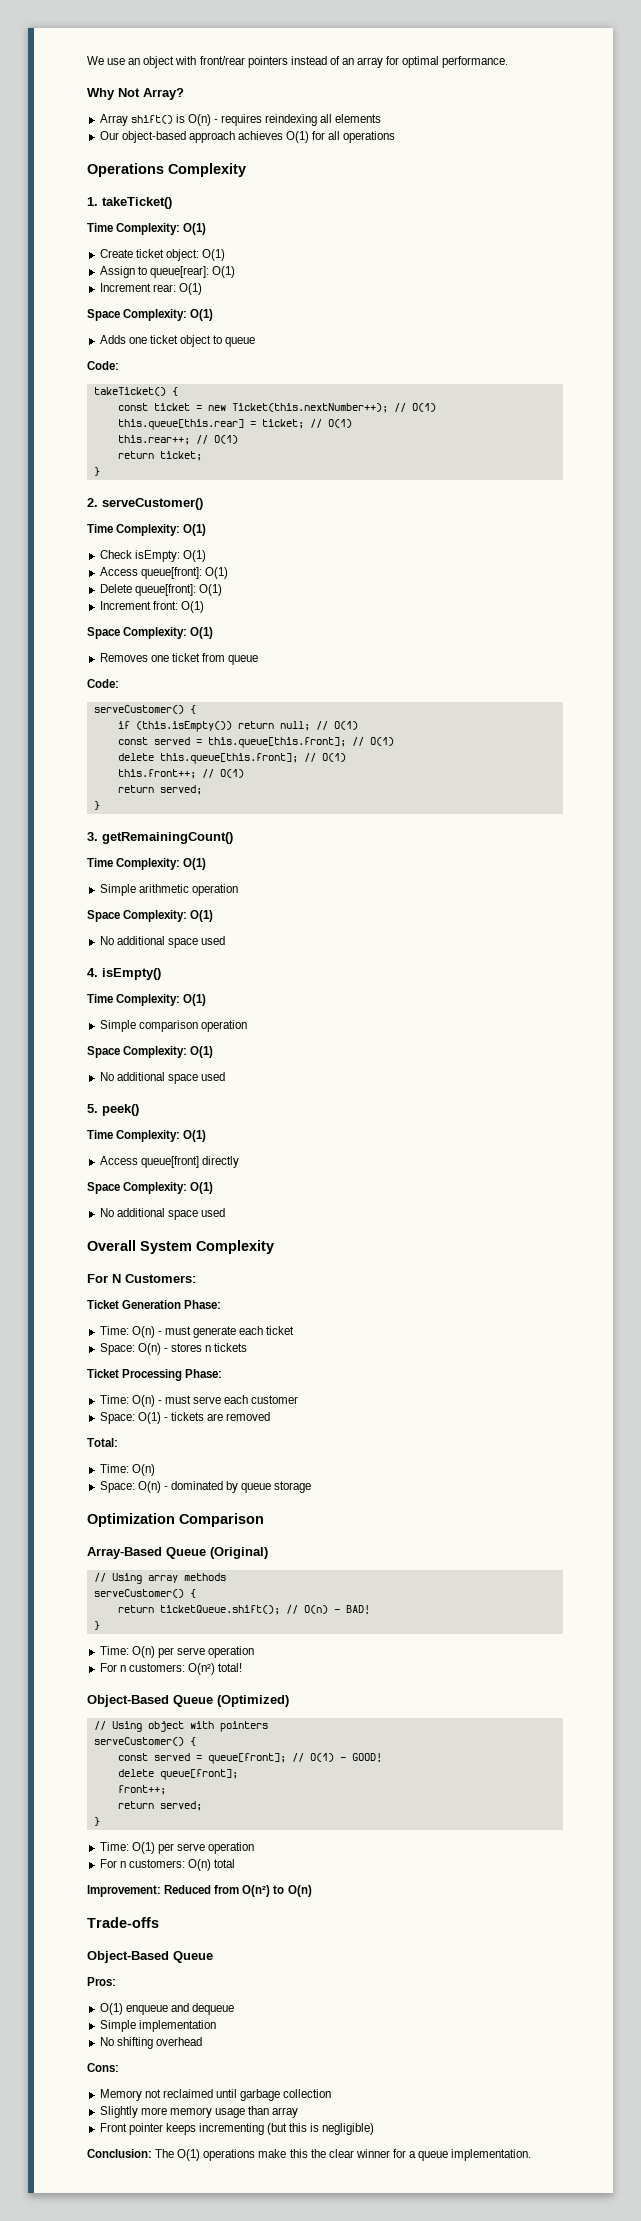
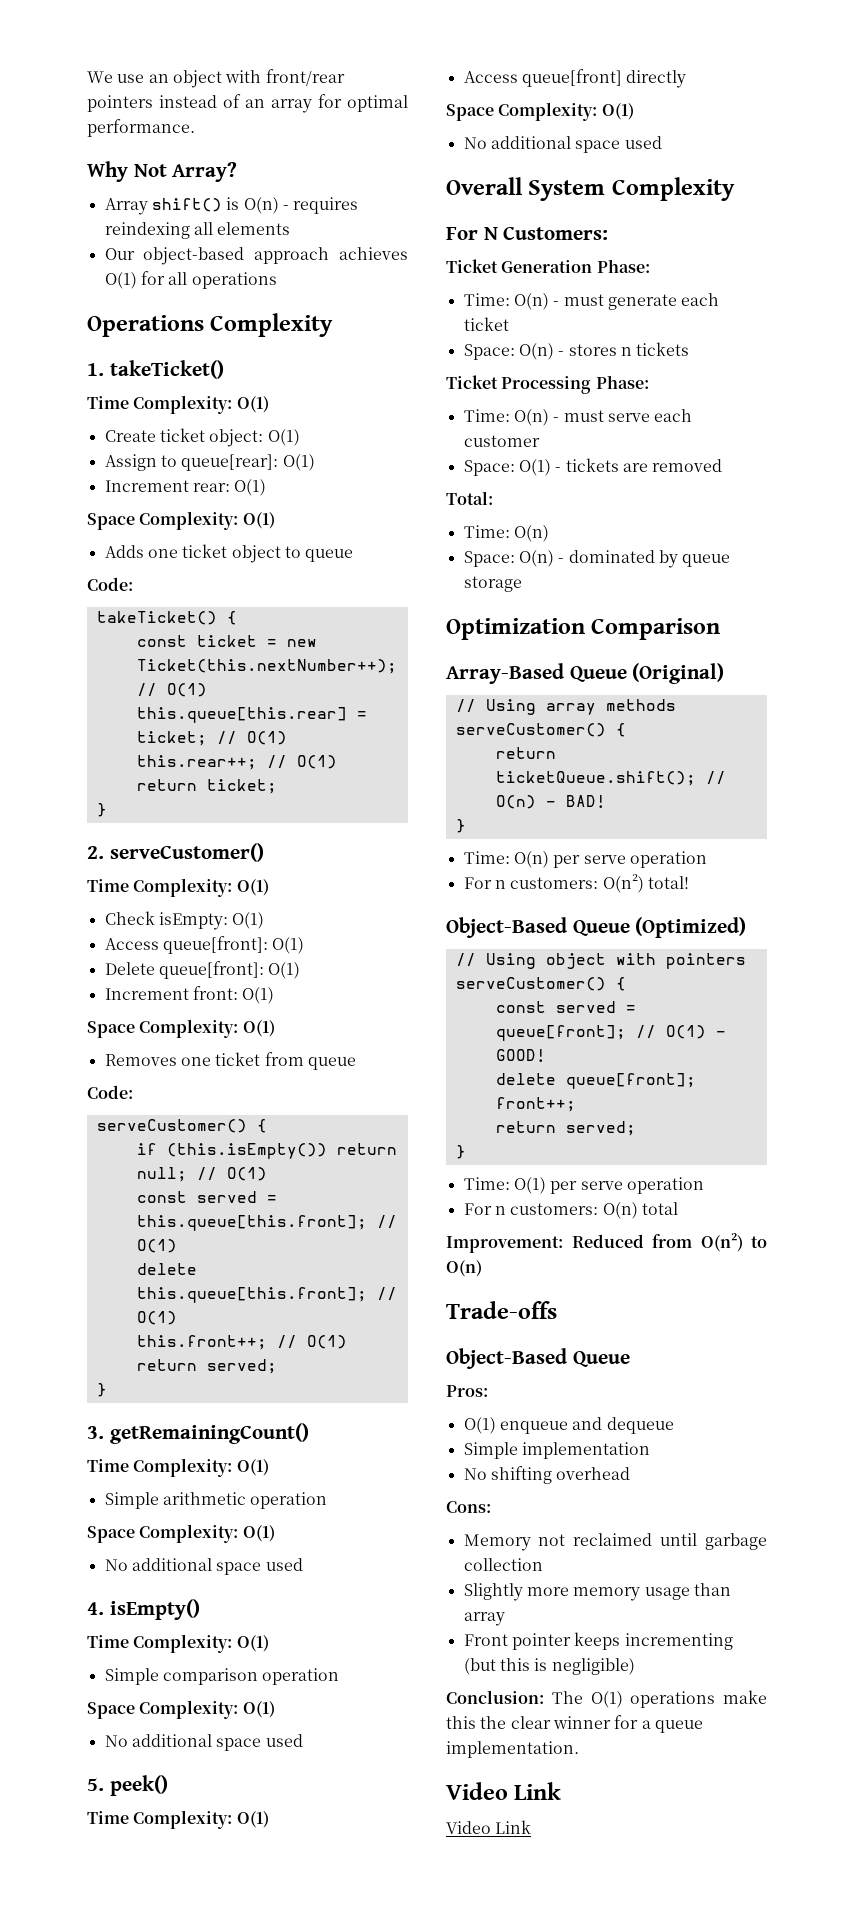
  Conclusion: The O(1) operations make this the clear winner for a queue implementation.
+ Video Link
+ Video Link

